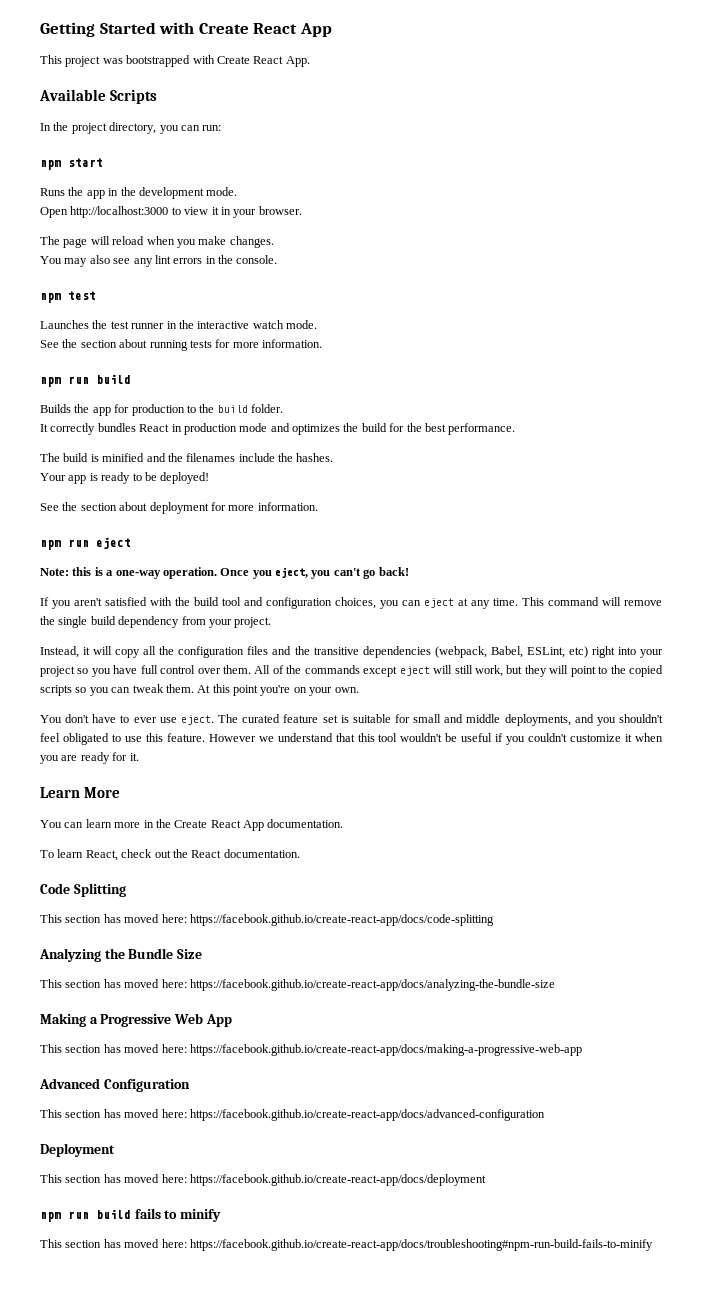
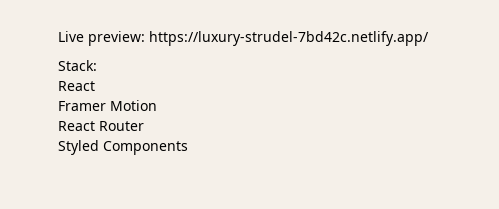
- Getting Started with Create React App
- This project was bootstrapped with Create React App.
- Available Scripts
- In the project directory, you can run:
- npm start
- Runs the app in the development mode.
- Open http://localhost:3000 to view it in your browser.
- The page will reload when you make changes.
- You may also see any lint errors in the console.
- npm test
- Launches the test runner in the interactive watch mode.
- See the section about running tests for more information.
- npm run build
- Builds the app for production to the build folder.
- It correctly bundles React in production mode and optimizes the build for the best performance.
- The build is minified and the filenames include the hashes.
- Your app is ready to be deployed!
- See the section about deployment for more information.
- npm run eject
- Note: this is a one-way operation. Once you eject, you can't go back!
- If you aren't satisfied with the build tool and configuration choices, you can eject at any time. This command will remove the single build dependency from your project.
- Instead, it will copy all the configuration files and the transitive dependencies (webpack, Babel, ESLint, etc) right into your project so you have full control over them. All of the commands except eject will still work, but they will point to the copied scripts so you can tweak them. At this point you're on your own.
- You don't have to ever use eject. The curated feature set is suitable for small and middle deployments, and you shouldn't feel obligated to use this feature. However we understand that this tool wouldn't be useful if you couldn't customize it when you are ready for it.
- Learn More
- You can learn more in the Create React App documentation.
- To learn React, check out the React documentation.
- Code Splitting
- This section has moved here: https://facebook.github.io/create-react-app/docs/code-splitting
- Analyzing the Bundle Size
- This section has moved here: https://facebook.github.io/create-react-app/docs/analyzing-the-bundle-size
- Making a Progressive Web App
- This section has moved here: https://facebook.github.io/create-react-app/docs/making-a-progressive-web-app
- Advanced Configuration
- This section has moved here: https://facebook.github.io/create-react-app/docs/advanced-configuration
- Deployment
- This section has moved here: https://facebook.github.io/create-react-app/docs/deployment
- npm run build fails to minify
- This section has moved here: https://facebook.github.io/create-react-app/docs/troubleshooting#npm-run-build-fails-to-minify
+ Live preview: https://luxury-strudel-7bd42c.netlify.app/
+ Stack:
+ React
+ Framer Motion
+ React Router
+ Styled Components

